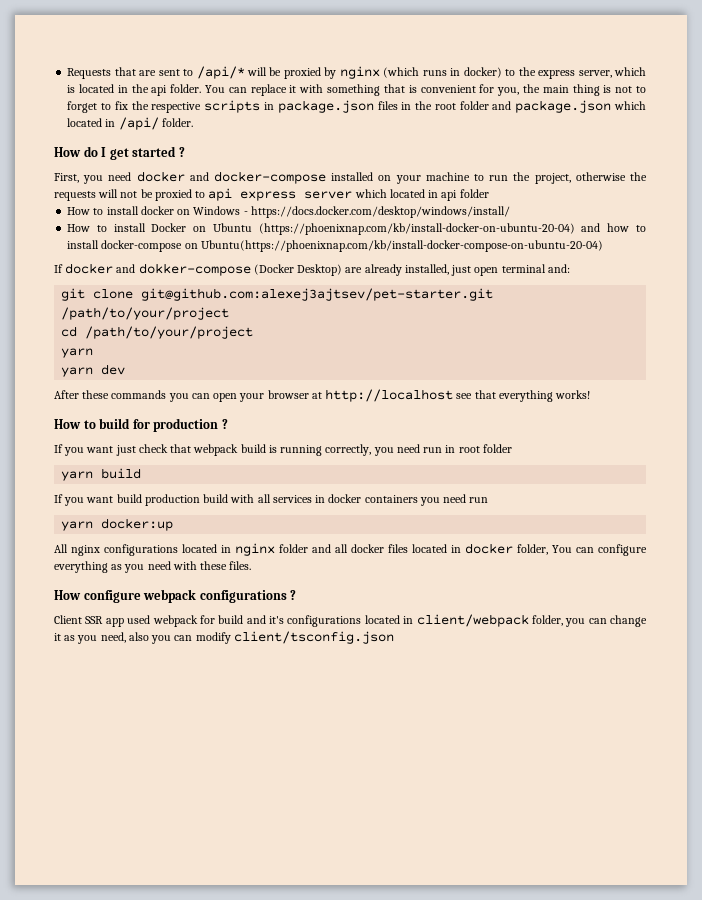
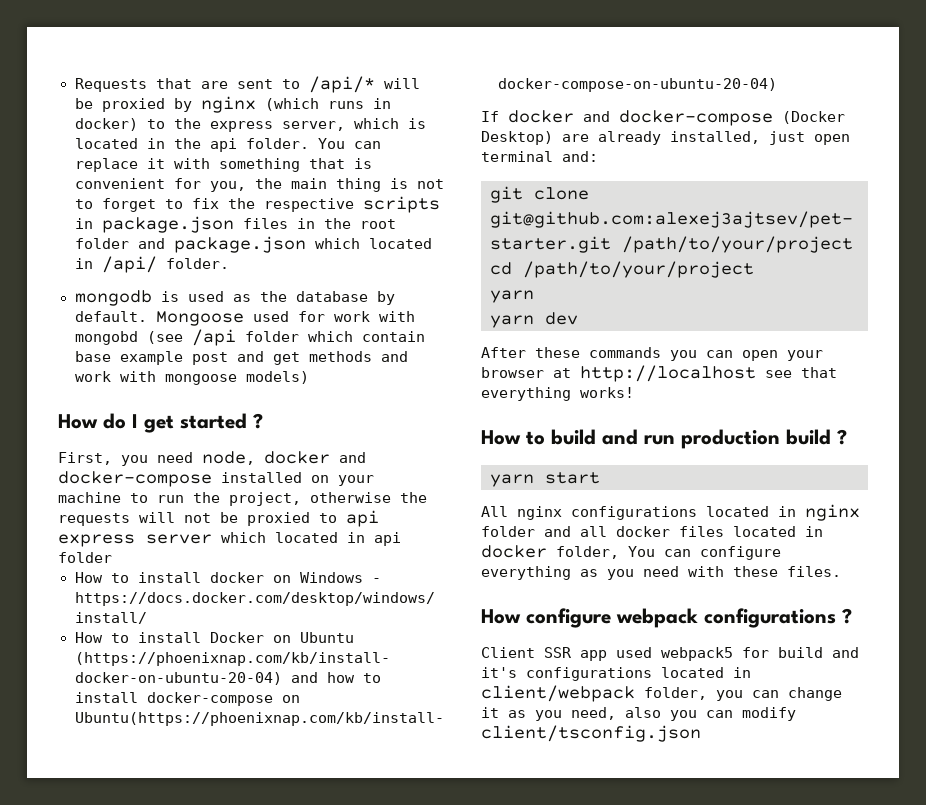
+ mongodb is used as the database by default. Mongoose used for work with mongobd (see /api folder which contain base example post and get methods and work with mongoose models)
- First, you need docker and docker-compose installed on your machine to run the project, otherwise the requests will not be proxied to api express server which located in api folder
+ First, you need node, docker and docker-compose installed on your machine to run the project, otherwise the requests will not be proxied to api express server which located in api folder
- If docker and dokker-compose (Docker Desktop) are already installed, just open terminal and:
+ If docker and docker-compose (Docker Desktop) are already installed, just open terminal and:
- How to build for production ?
- If you want just check that webpack build is running correctly, you need run in root folder
- yarn build
- If you want build production build with all services in docker containers you need run
- yarn docker:up
+ How to build and run production build ?
+ yarn start
- Client SSR app used webpack for build and it's configurations located in client/webpack folder, you can change it as you need, also you can modify client/tsconfig.json
+ Client SSR app used webpack5 for build and it's configurations located in client/webpack folder, you can change it as you need, also you can modify client/tsconfig.json

